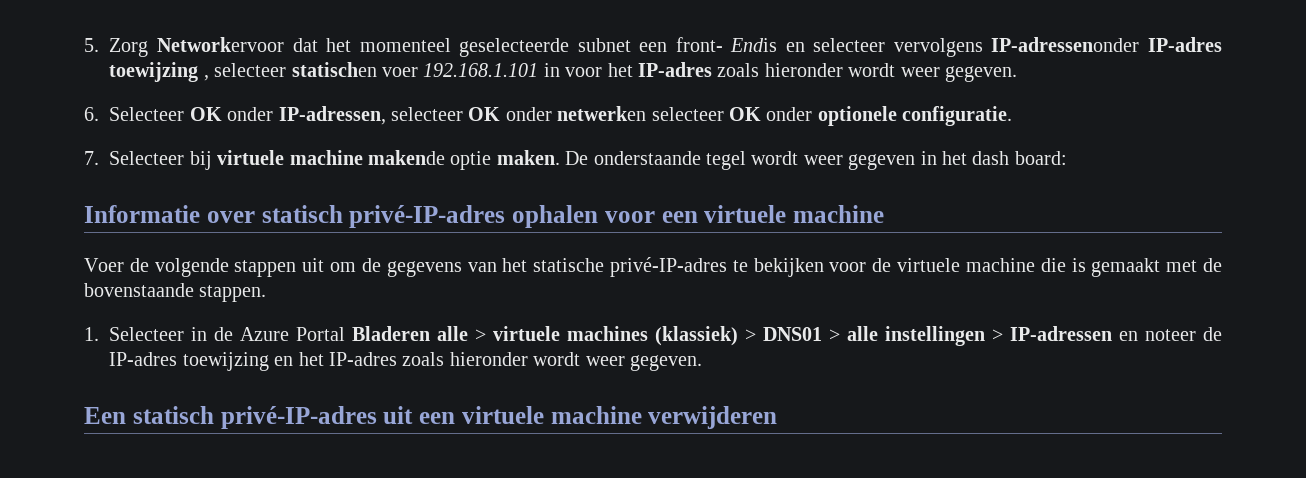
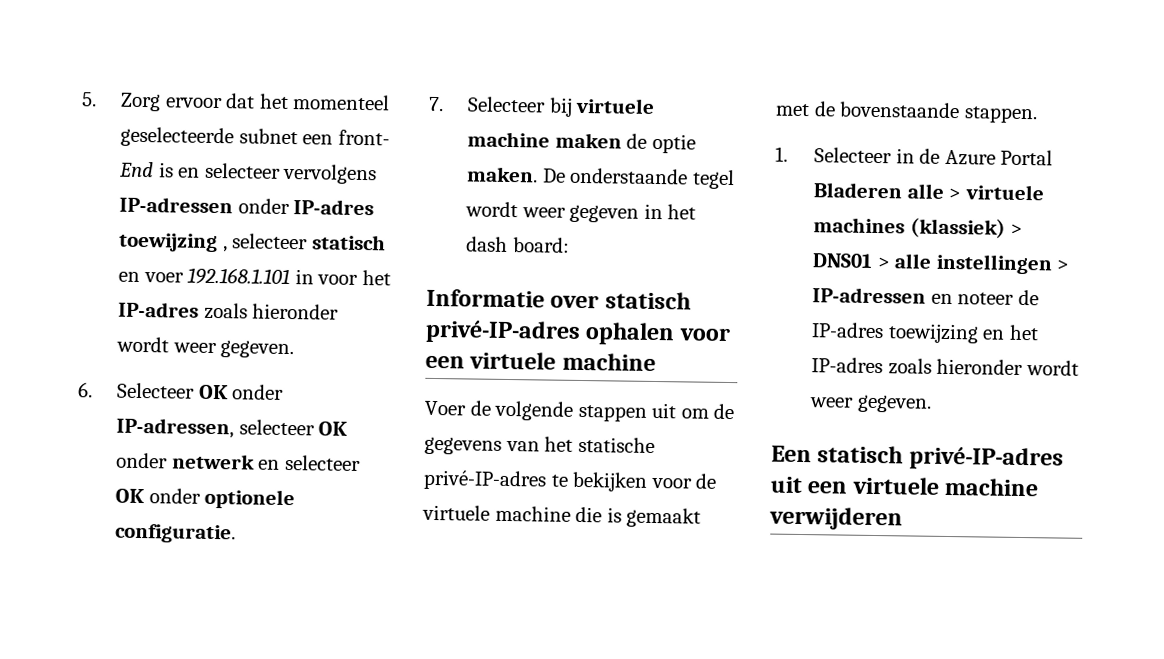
- 5. Zorg Networkervoor dat het momenteel geselecteerde subnet een front- Endis en selecteer vervolgens IP-adressenonder IP-adres toewijzing , selecteer statischen voer 192.168.1.101 in voor het IP-adres zoals hieronder wordt weer gegeven.
+ 5. Zorg ervoor dat het momenteel geselecteerde subnet een front- End is en selecteer vervolgens IP-adressen onder IP-adres toewijzing , selecteer statisch en voer 192.168.1.101 in voor het IP-adres zoals hieronder wordt weer gegeven.
- 6. Selecteer OK onder IP-adressen, selecteer OK onder netwerken selecteer OK onder optionele configuratie.
+ 6. Selecteer OK onder IP-adressen, selecteer OK onder netwerk en selecteer OK onder optionele configuratie.
- 7. Selecteer bij virtuele machine makende optie maken.
+ 7. Selecteer bij virtuele machine maken de optie maken.

